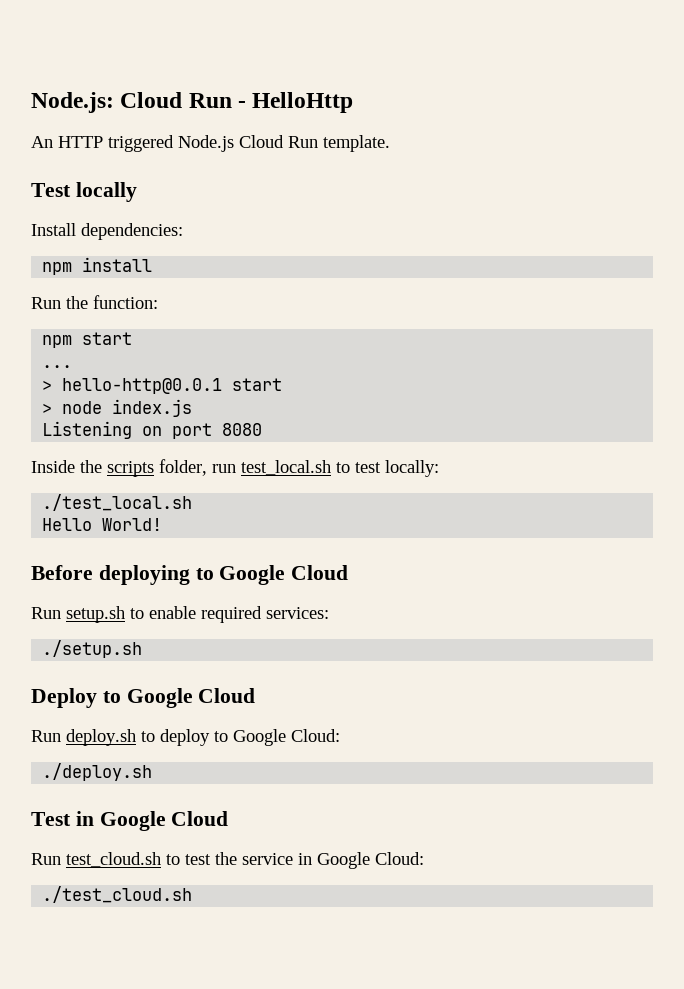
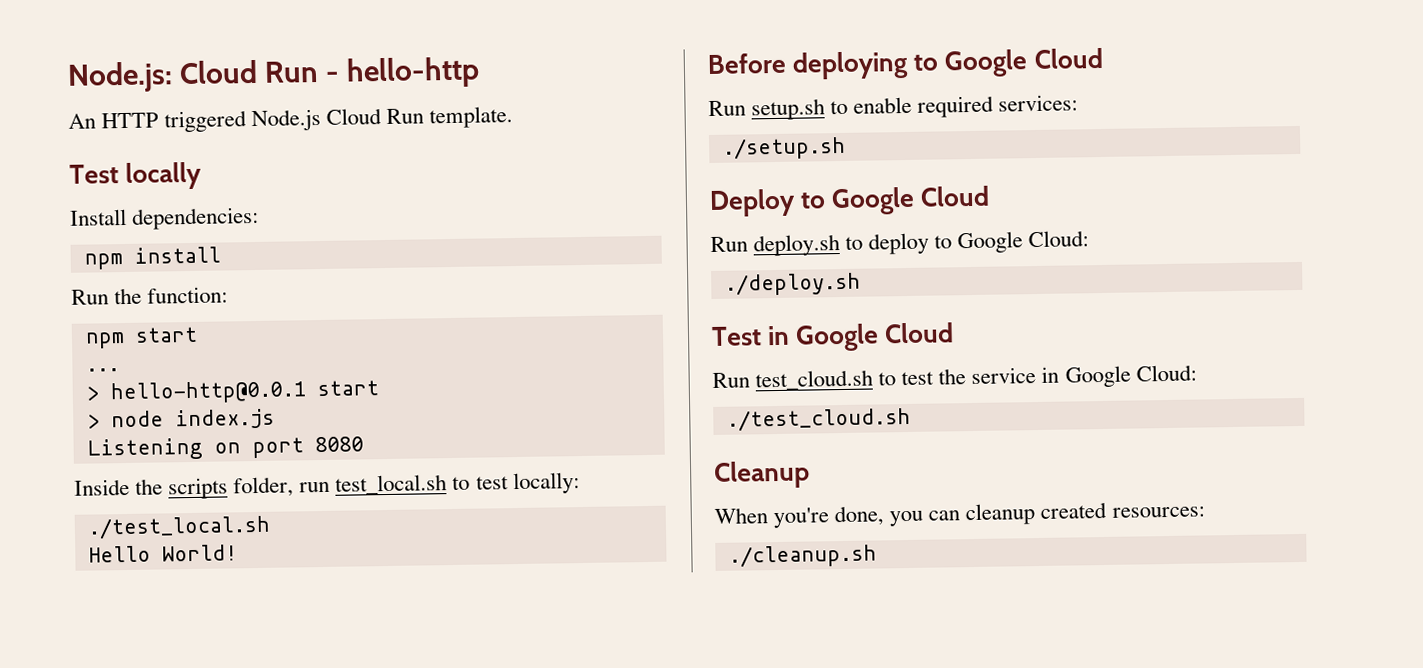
- Node.js: Cloud Run - HelloHttp
+ Node.js: Cloud Run - hello-http
+ Cleanup
+ When you're done, you can cleanup created resources:
+ ./cleanup.sh

